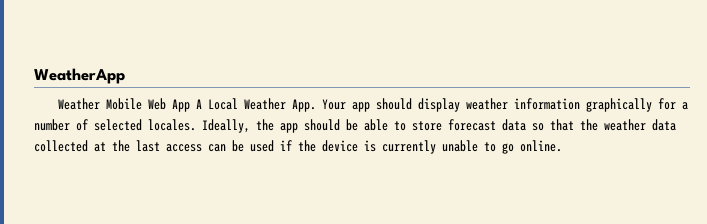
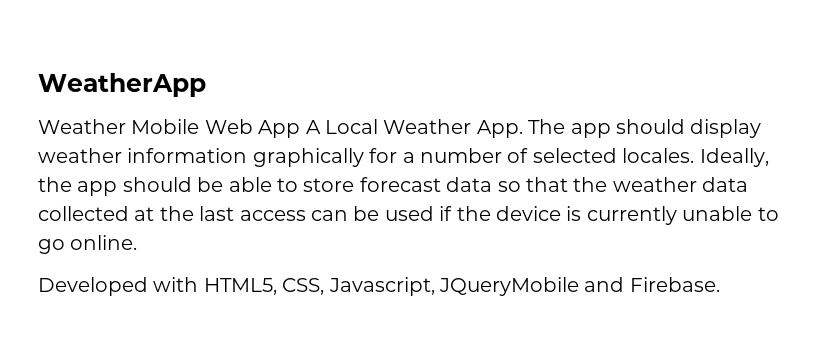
- Weather Mobile Web App A Local Weather App. Your app should display weather information graphically for a number of selected locales.
+ Weather Mobile Web App A Local Weather App. The app should display weather information graphically for a number of selected locales.
+ Developed with HTML5, CSS, Javascript, JQueryMobile and Firebase.

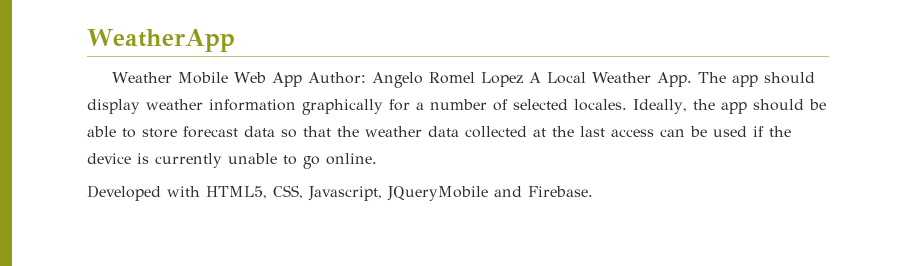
- Weather Mobile Web App A Local Weather App. The app should display weather information graphically for a number of selected locales.
+ Weather Mobile Web App Author: Angelo Romel Lopez A Local Weather App. The app should display weather information graphically for a number of selected locales.

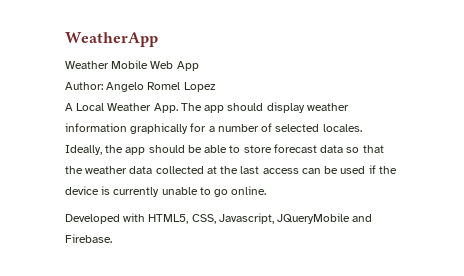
- Weather Mobile Web App Author: Angelo Romel Lopez A Local Weather App. The app should display weather information graphically for a number of selected locales.
+ Weather Mobile Web App
+ Author: Angelo Romel Lopez
+ A Local Weather App. The app should display weather information graphically for a number of selected locales.

